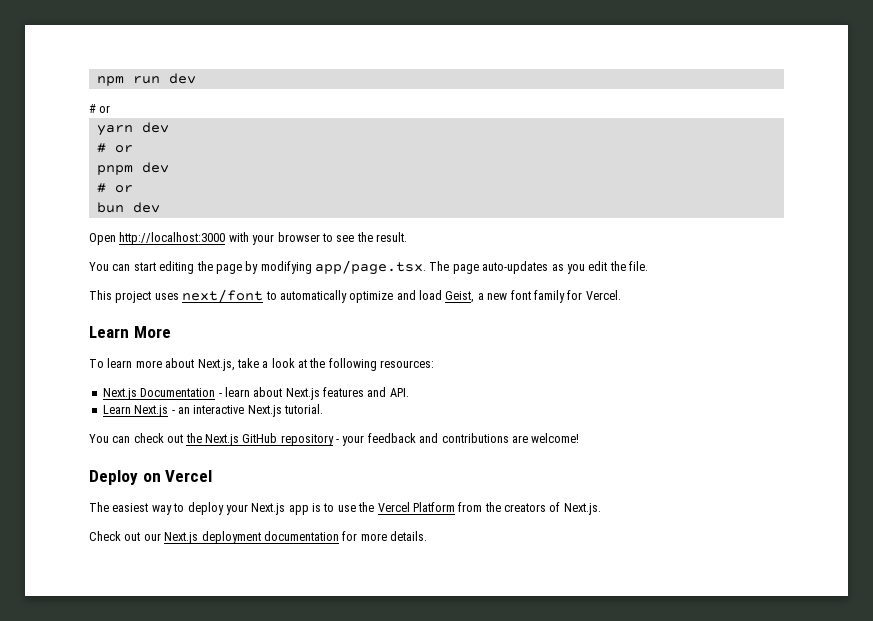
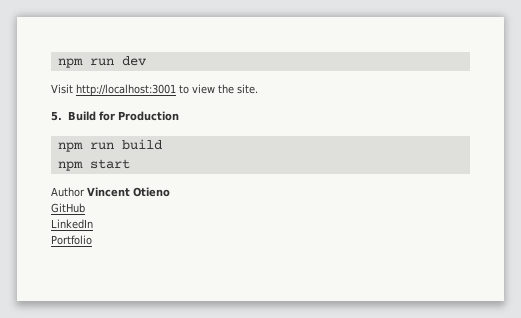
  npm run dev
- # or
- yarn dev
- # or
- pnpm dev
- # or
- bun dev
- Open http://localhost:3000 with your browser to see the result.
- You can start editing the page by modifying app/page.tsx. The page auto-updates as you edit the file.
- This project uses next/font to automatically optimize and load Geist, a new font family for Vercel.
- Learn More
- To learn more about Next.js, take a look at the following resources:
- Next.js Documentation - learn about Next.js features and API.
- Learn Next.js - an interactive Next.js tutorial.
- You can check out the Next.js GitHub repository - your feedback and contributions are welcome!
- Deploy on Vercel
- The easiest way to deploy your Next.js app is to use the Vercel Platform from the creators of Next.js.
- Check out our Next.js deployment documentation for more details.
+ Visit http://localhost:3001 to view the site.
+ 5. Build for Production
+ npm run build
+ npm start
+ Author Vincent Otieno
+ GitHub
+ LinkedIn
+ Portfolio

